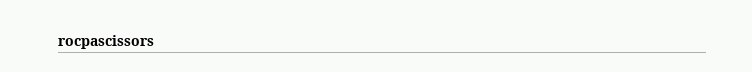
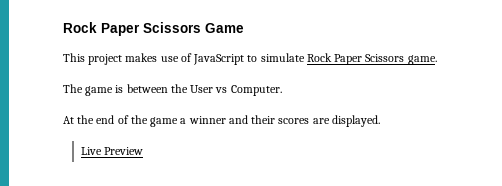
- rocpascissors
+ Rock Paper Scissors Game
+ This project makes use of JavaScript to simulate Rock Paper Scissors game.
+ The game is between the User vs Computer.
+ At the end of the game a winner and their scores are displayed.
+ Live Preview

